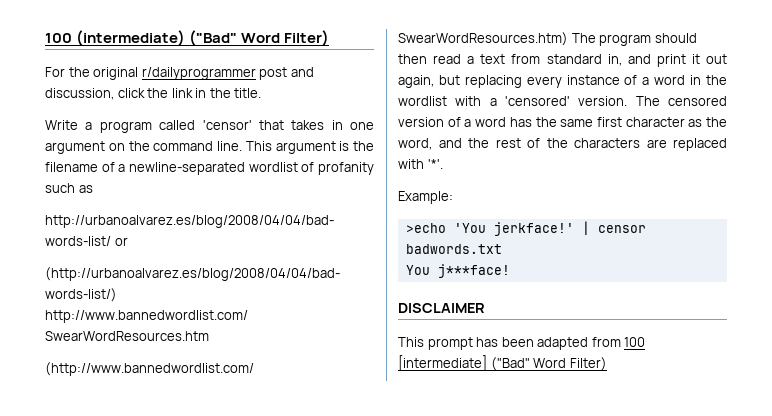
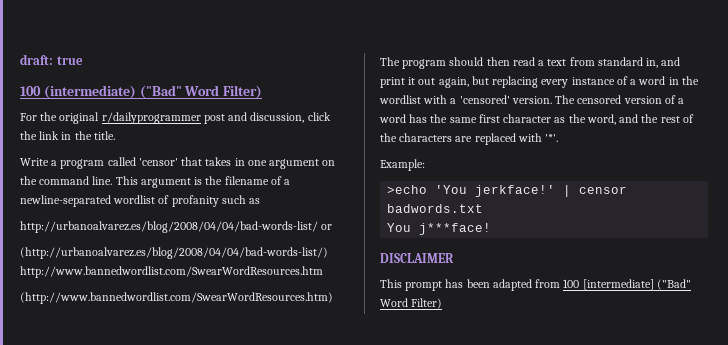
+ draft: true

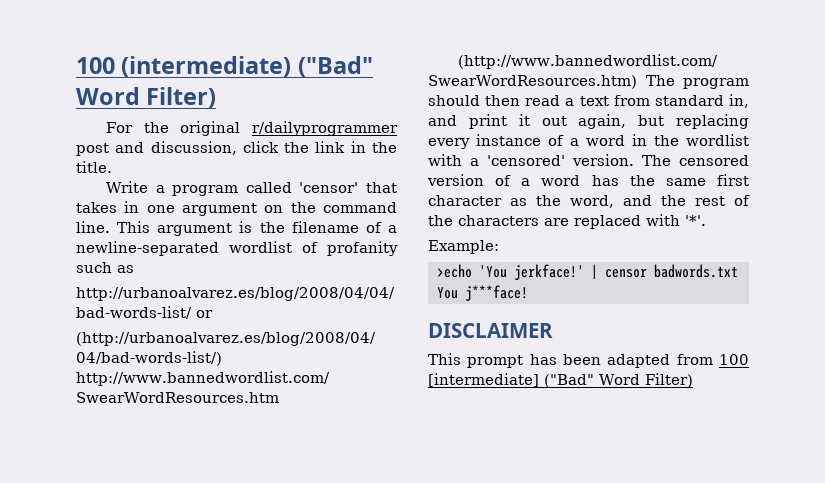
- draft: true

